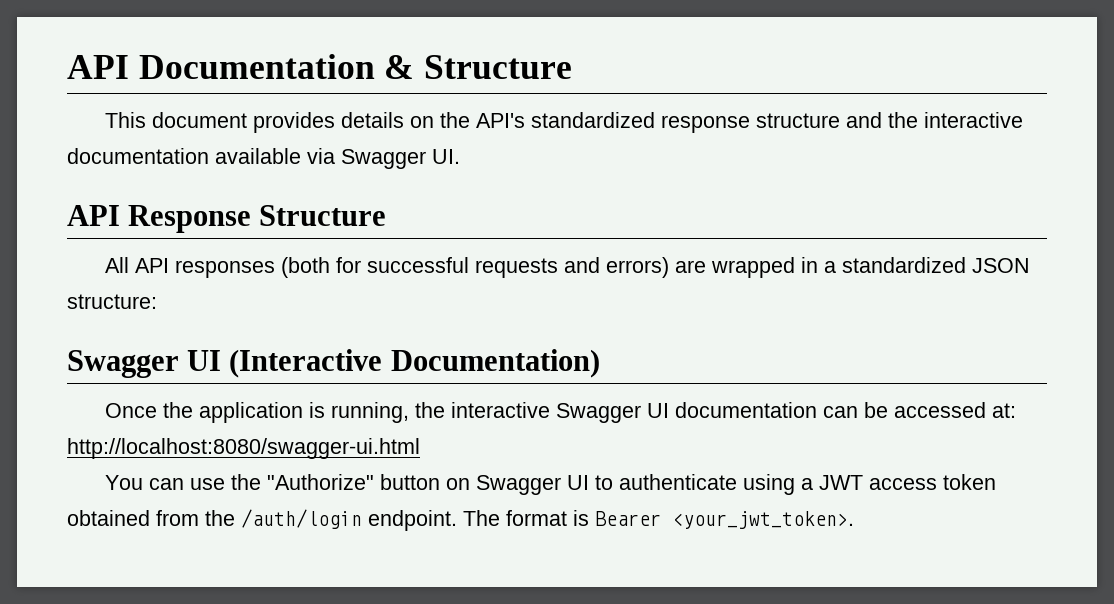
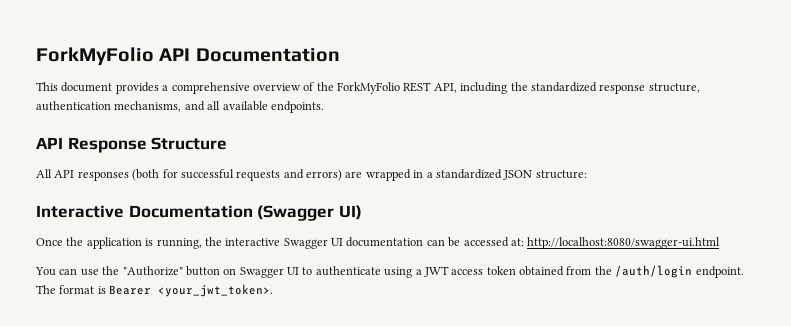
- API Documentation & Structure
+ ForkMyFolio API Documentation
- This document provides details on the API's standardized response structure and the interactive documentation available via Swagger UI.
+ This document provides a comprehensive overview of the ForkMyFolio REST API, including the standardized response structure, authentication mechanisms, and all available endpoints.
- Swagger UI (Interactive Documentation)
+ Interactive Documentation (Swagger UI)

